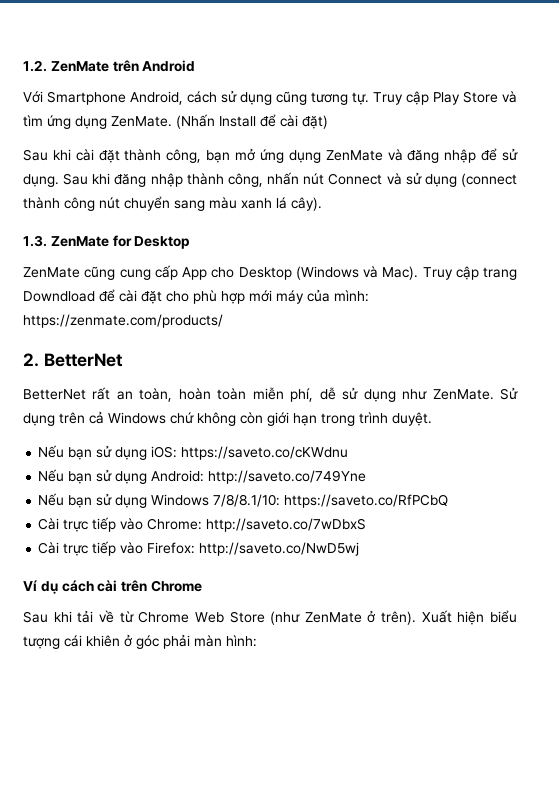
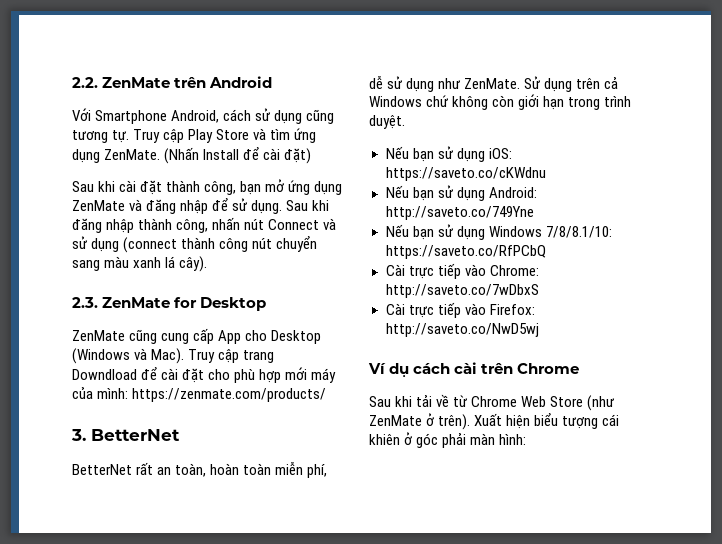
- 1.2. ZenMate trên Android
+ 2.2. ZenMate trên Android
- 1.3. ZenMate for Desktop
+ 2.3. ZenMate for Desktop
- 2. BetterNet
+ 3. BetterNet

